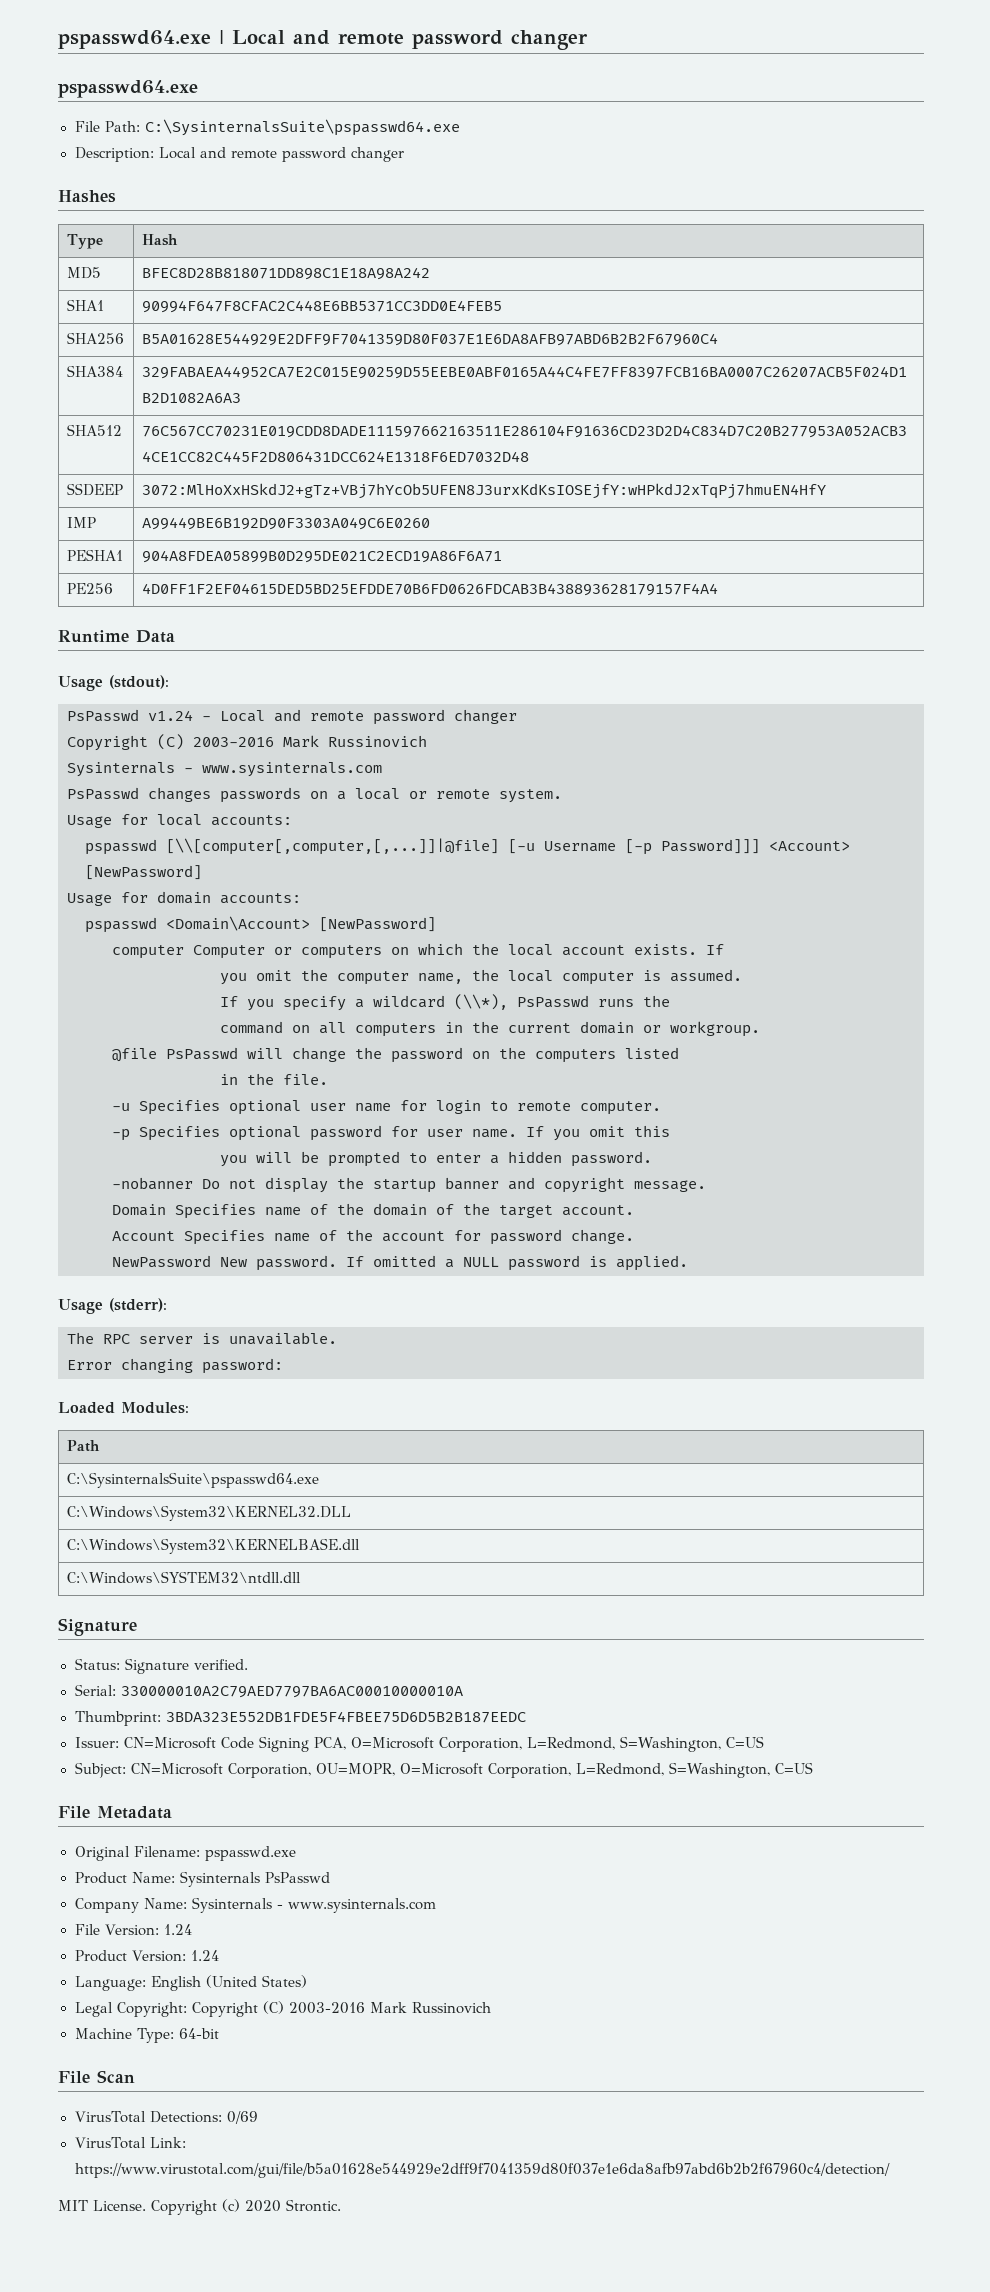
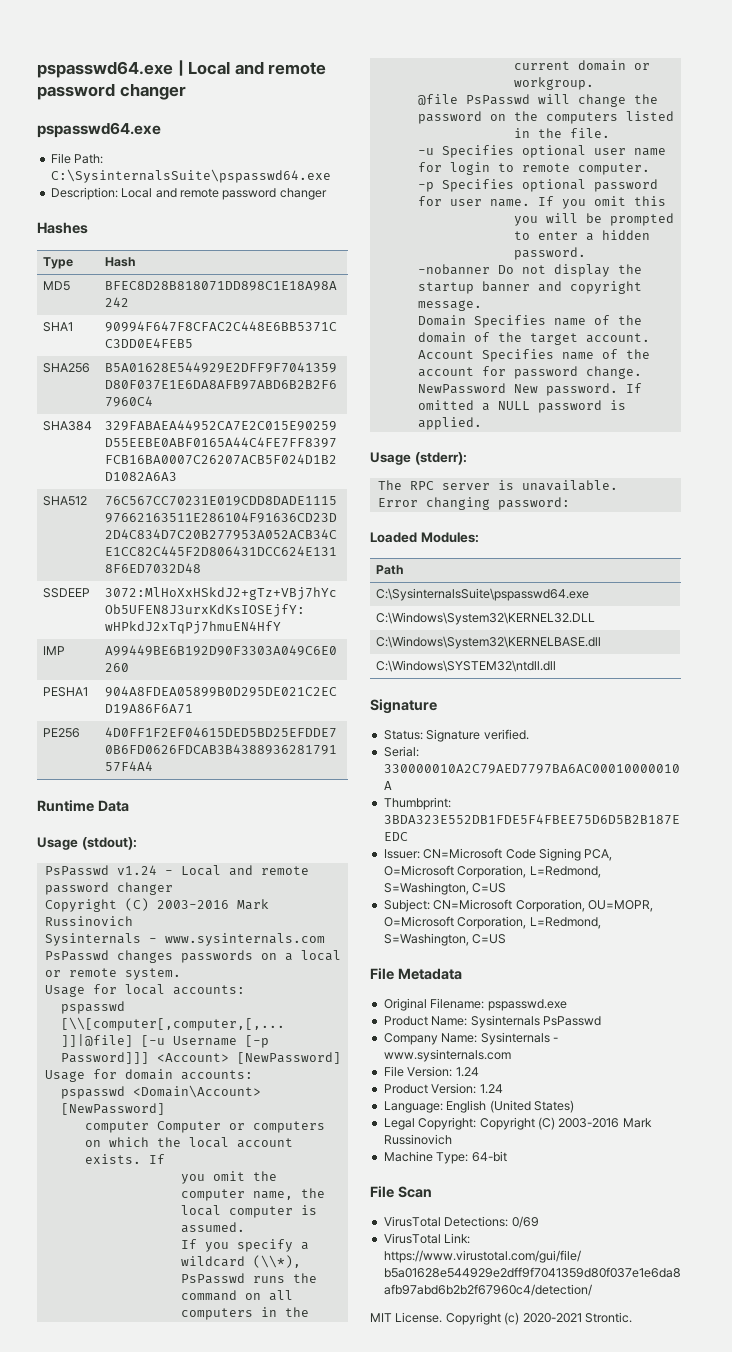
- Copyright (c) 2020 Strontic.
+ Copyright (c) 2020-2021 Strontic.

